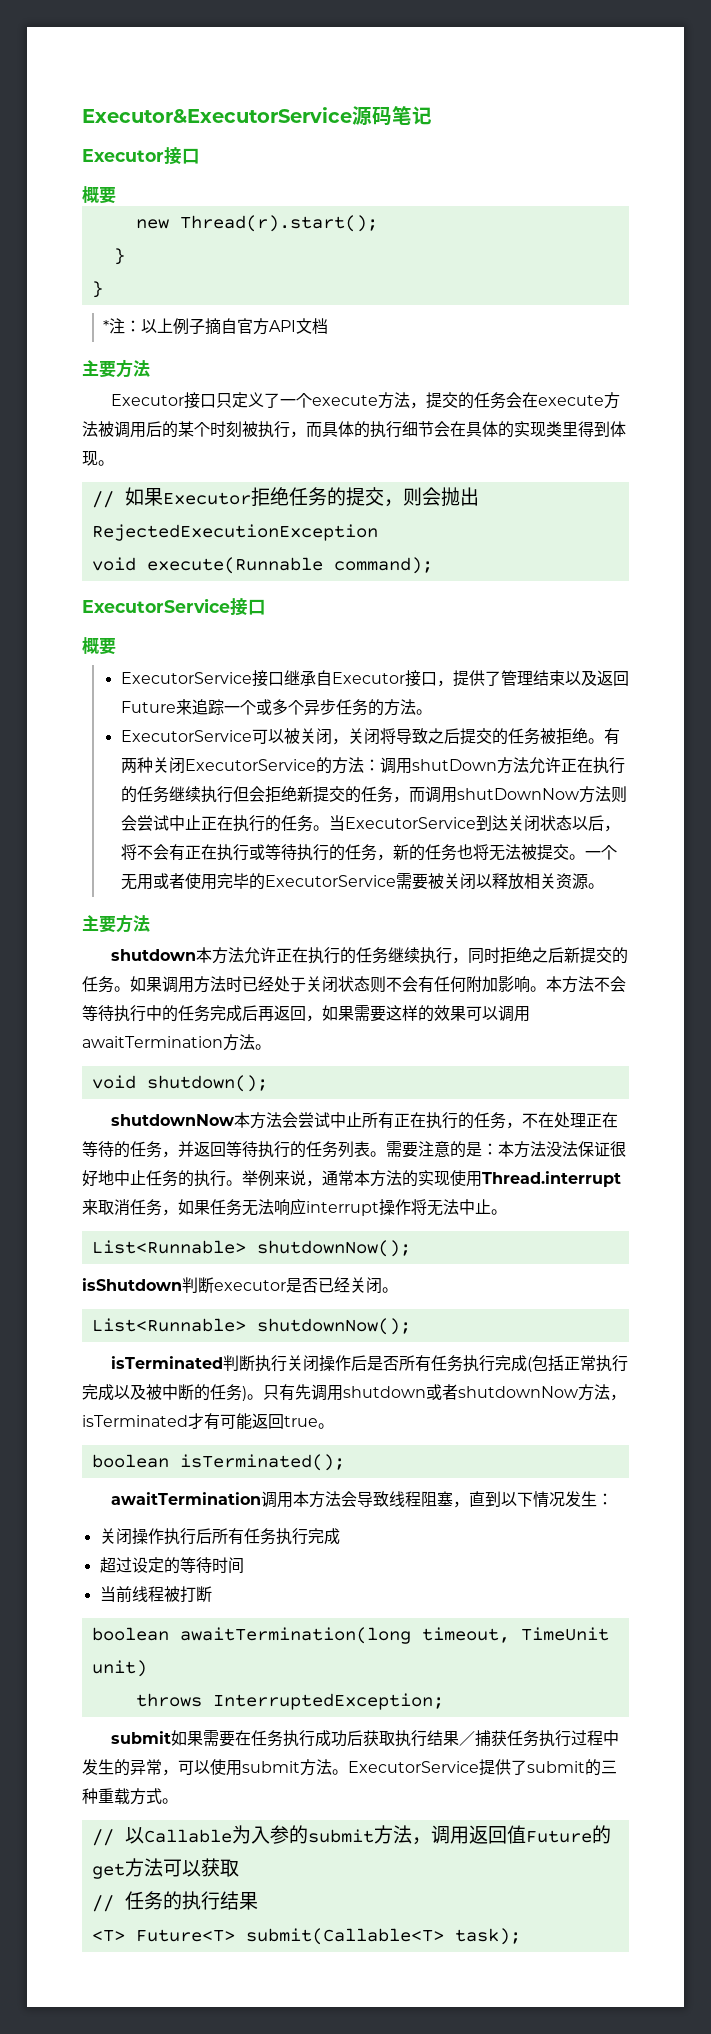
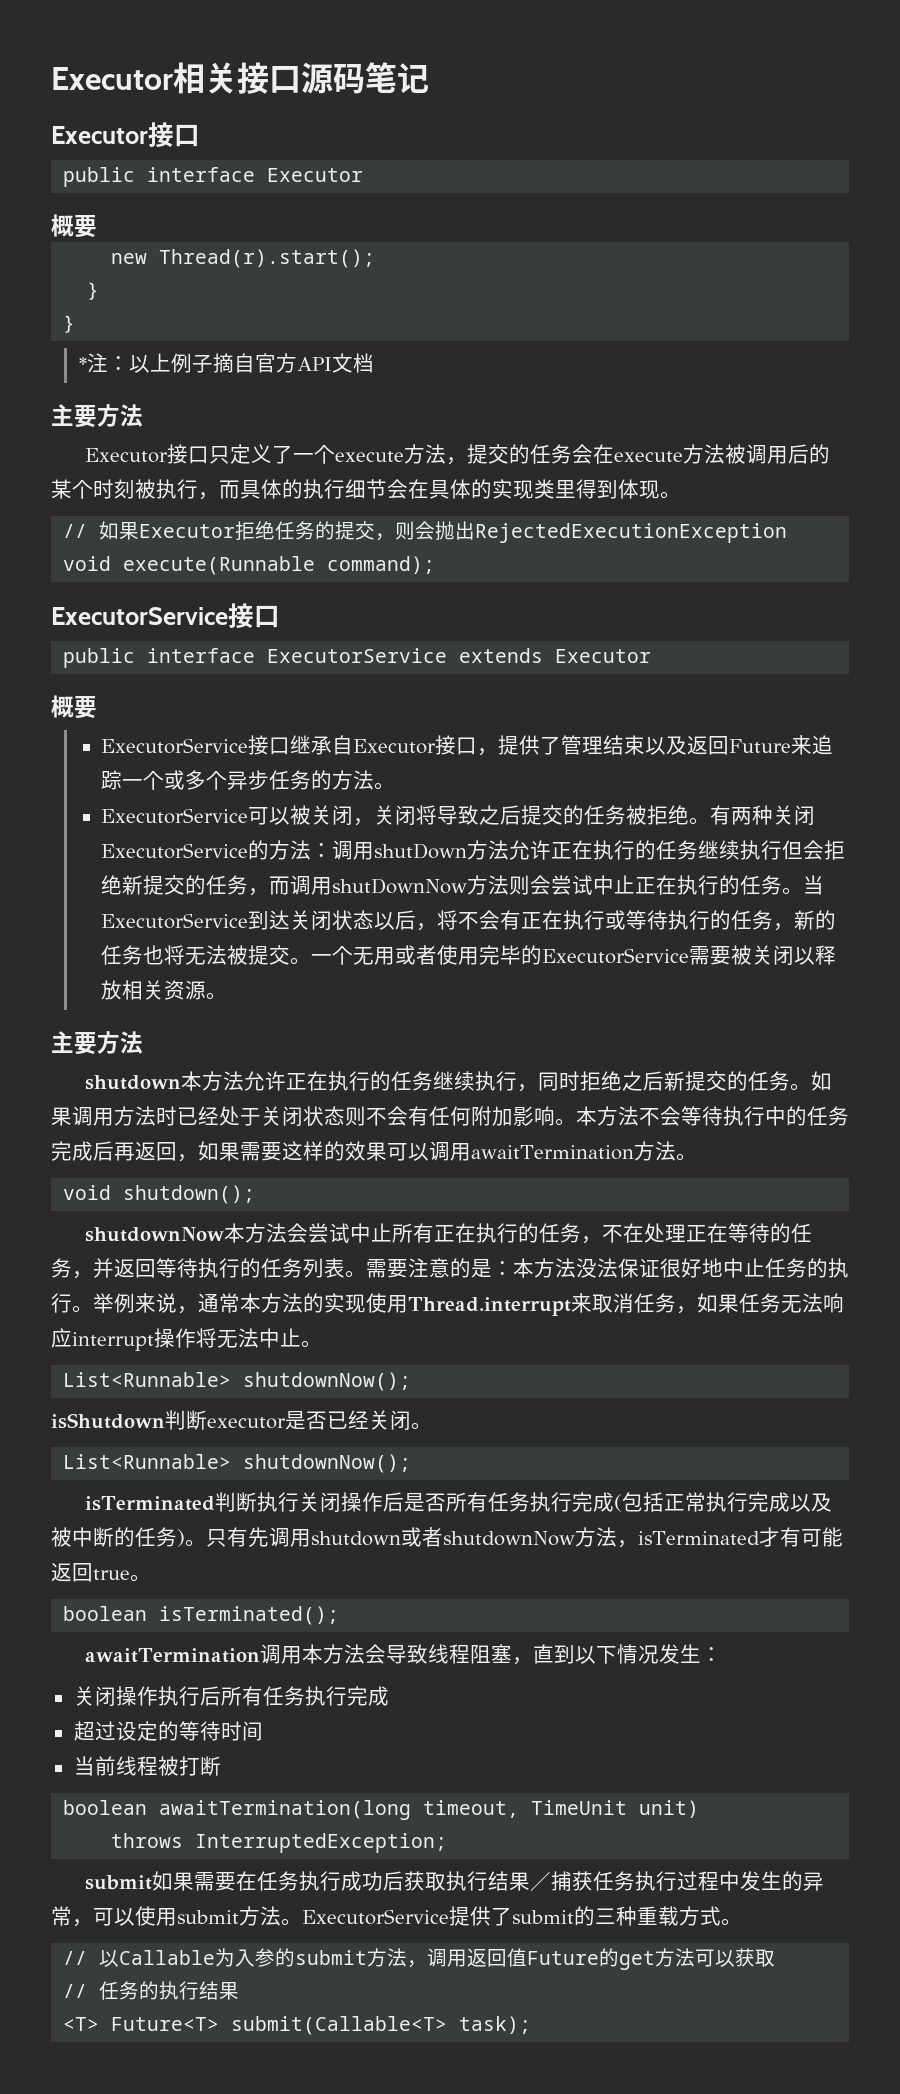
- Executor&ExecutorService源码笔记
+ Executor相关接口源码笔记
+ public interface Executor
+ public interface ExecutorService extends Executor

